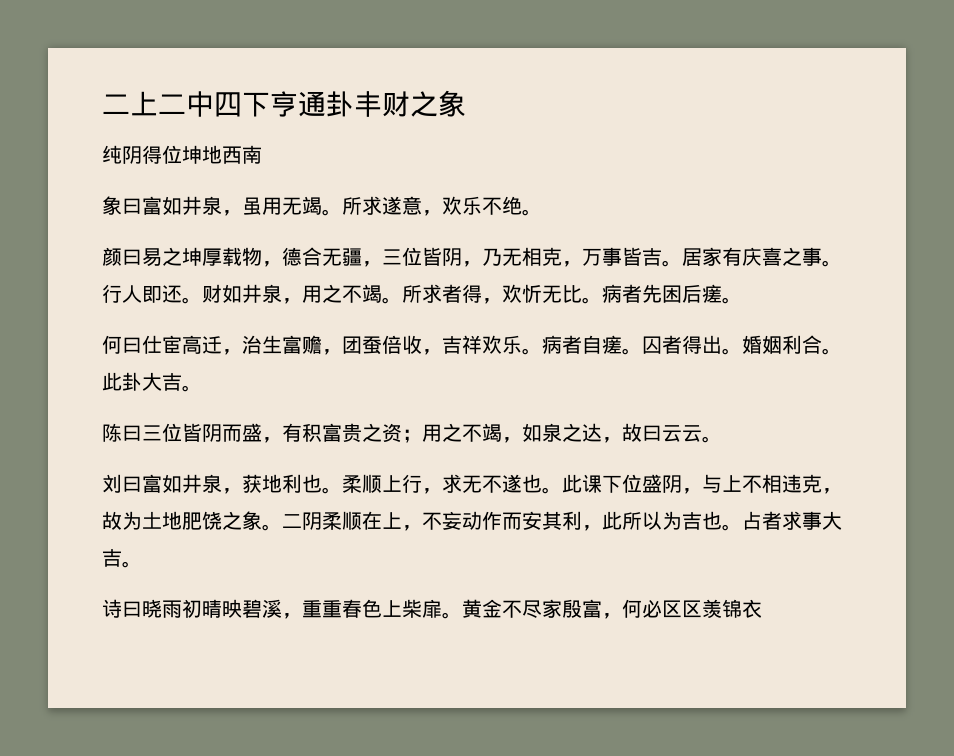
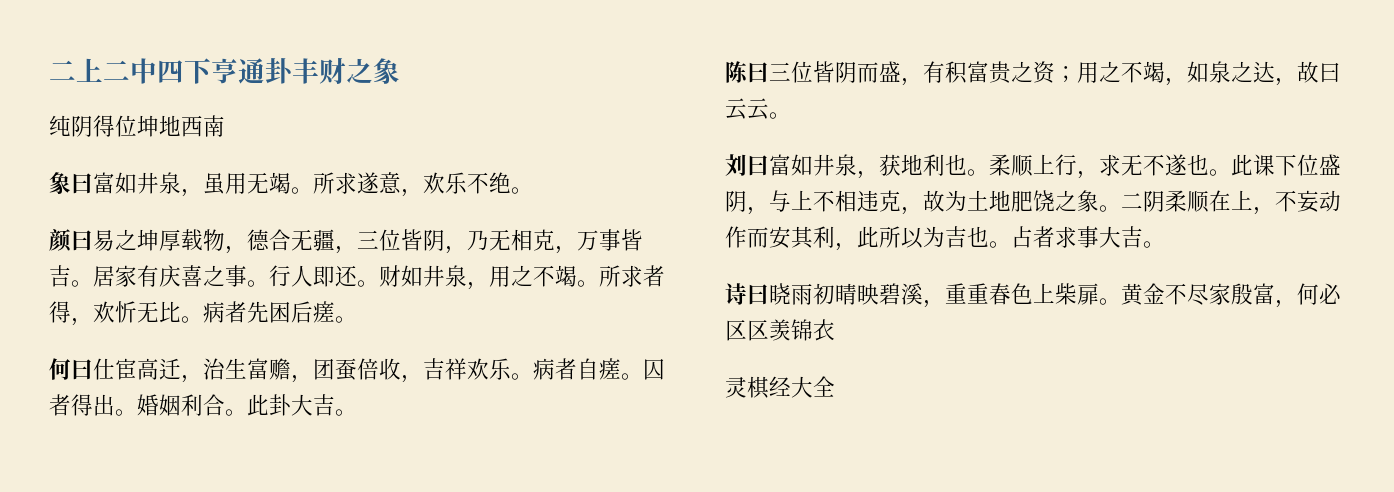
+ 灵棋经大全

